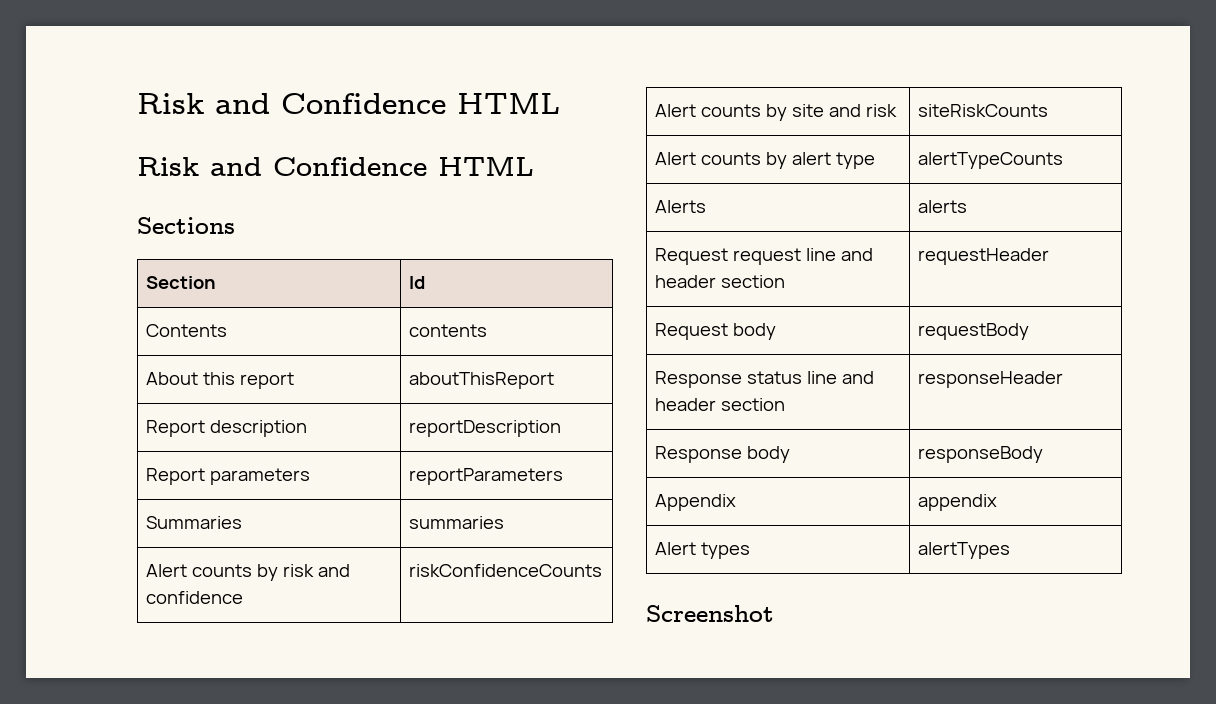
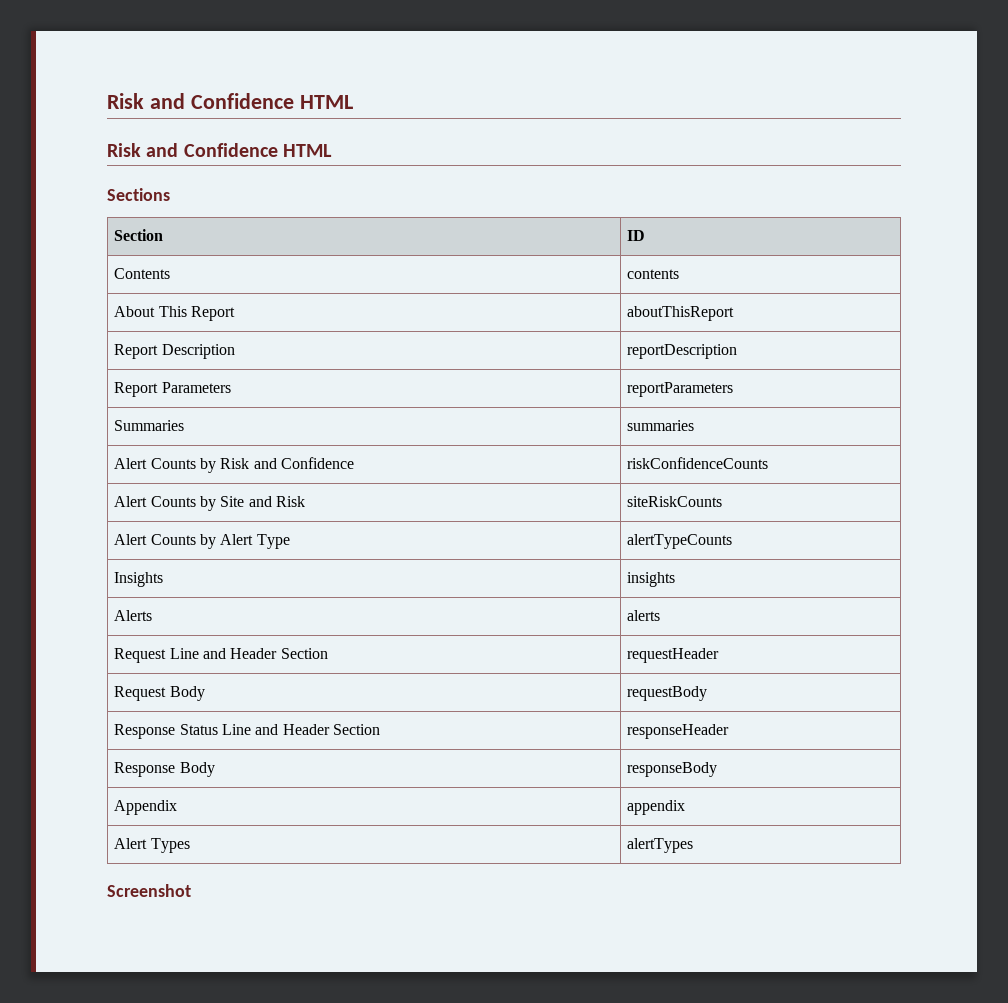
- Section | Id
+ Section | ID
- About this report | aboutThisReport
+ About This Report | aboutThisReport
- Report description | reportDescription
+ Report Description | reportDescription
- Report parameters | reportParameters
+ Report Parameters | reportParameters
- Alert counts by risk and confidence | riskConfidenceCounts
- Alert counts by site and risk | siteRiskCounts
- Alert counts by alert type | alertTypeCounts
+ Alert Counts by Risk and Confidence | riskConfidenceCounts
+ Alert Counts by Site and Risk | siteRiskCounts
+ Alert Counts by Alert Type | alertTypeCounts
+ Insights | insights
- Request request line and header section | requestHeader
+ Request Line and Header Section | requestHeader
- Request body | requestBody
+ Request Body | requestBody
- Response status line and header section | responseHeader
+ Response Status Line and Header Section | responseHeader
- Response body | responseBody
+ Response Body | responseBody
- Alert types | alertTypes
+ Alert Types | alertTypes

